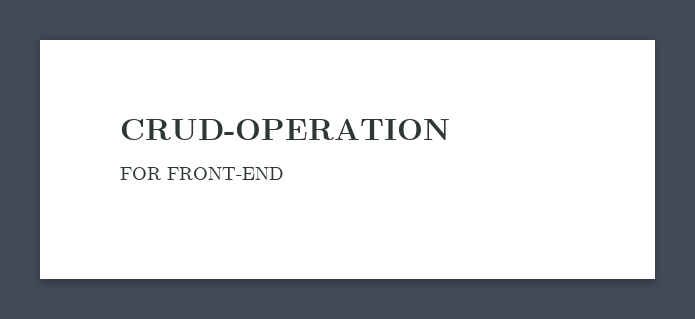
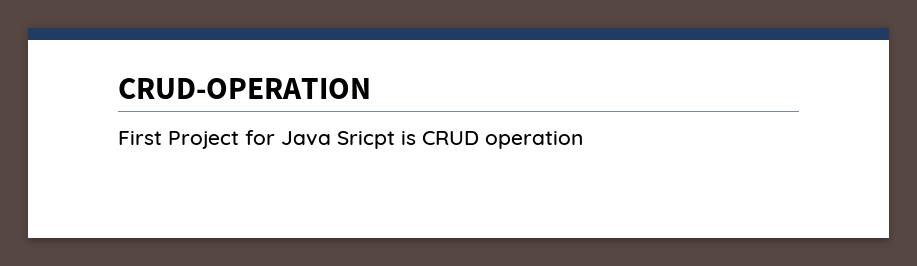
- FOR FRONT-END
+ First Project for Java Sricpt is CRUD operation

